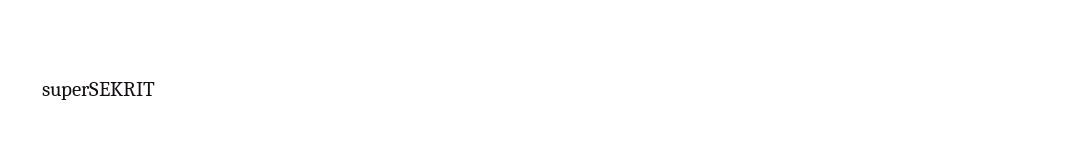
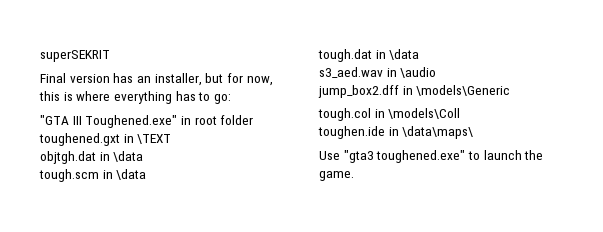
+ Final version has an installer, but for now, this is where everything has to go:
+ "GTA III Toughened.exe" in root folder toughened.gxt in \TEXT
+ objtgh.dat in \data
+ tough.scm in \data
+ tough.dat in \data
+ s3_aed.wav in \audio
+ jump_box2.dff in \models\Generic
+ tough.col in \models\Coll
+ toughen.ide in \data\maps\
+ Use "gta3 toughened.exe" to launch the game.

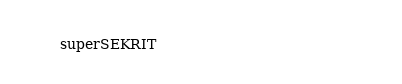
- Final version has an installer, but for now, this is where everything has to go:
- "GTA III Toughened.exe" in root folder toughened.gxt in \TEXT
- objtgh.dat in \data
- tough.scm in \data
- tough.dat in \data
- s3_aed.wav in \audio
- jump_box2.dff in \models\Generic
- tough.col in \models\Coll
- toughen.ide in \data\maps\
- Use "gta3 toughened.exe" to launch the game.

